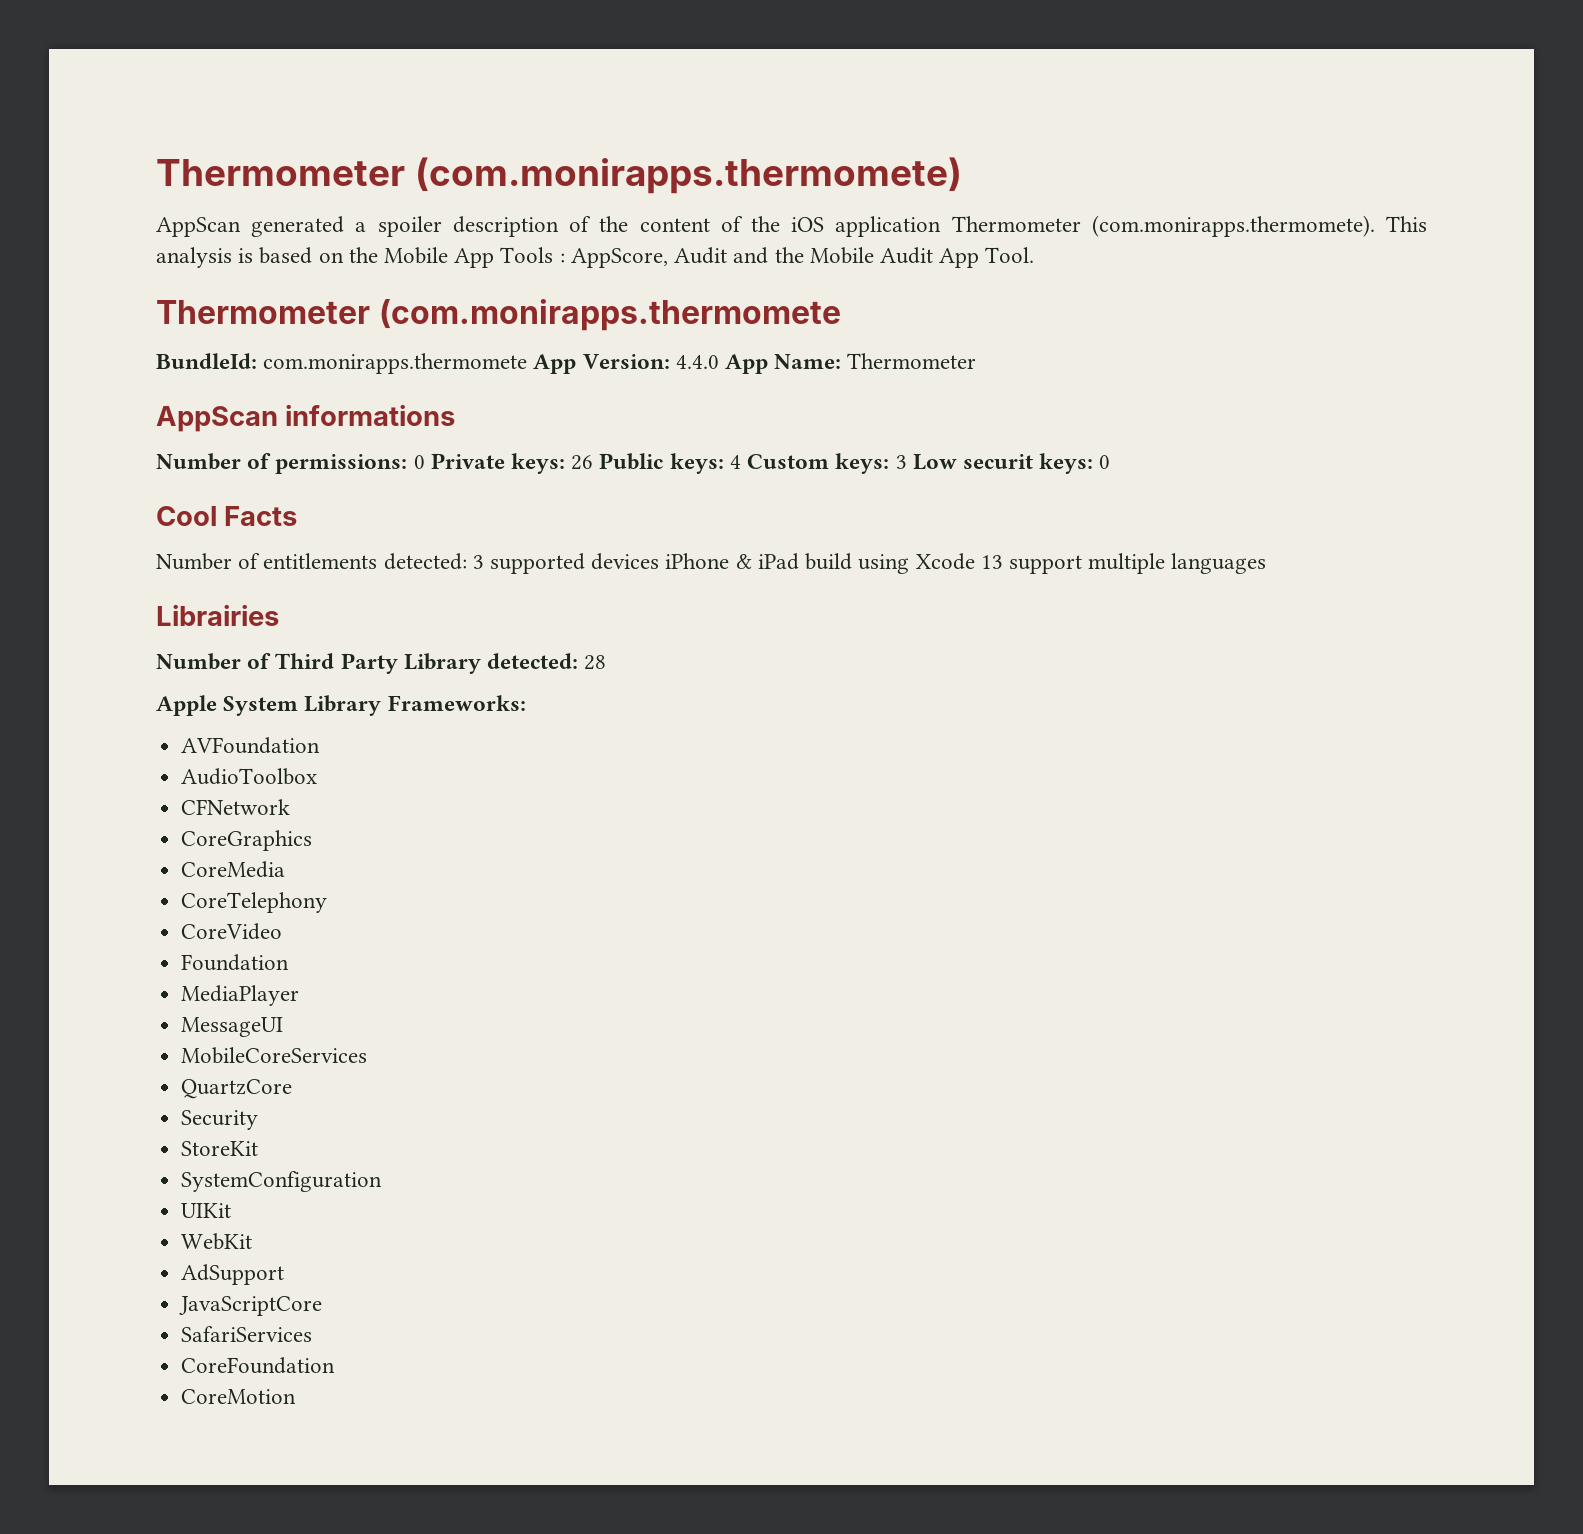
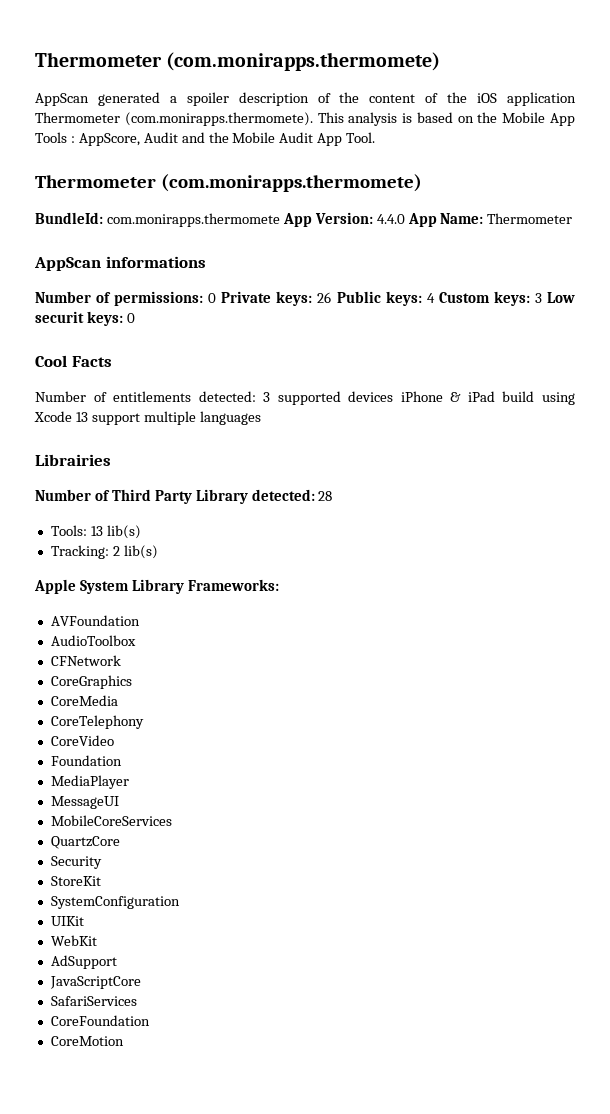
  AppScan generated a spoiler description of the content of the iOS application Thermometer (com.monirapps.thermomete). This analysis is based on the Mobile App Tools : AppScore, Audit and the Mobile Audit App Tool.
- Thermometer (com.monirapps.thermomete
+ Thermometer (com.monirapps.thermomete)
+ Tools: 13 lib(s)
+ Tracking: 2 lib(s)

